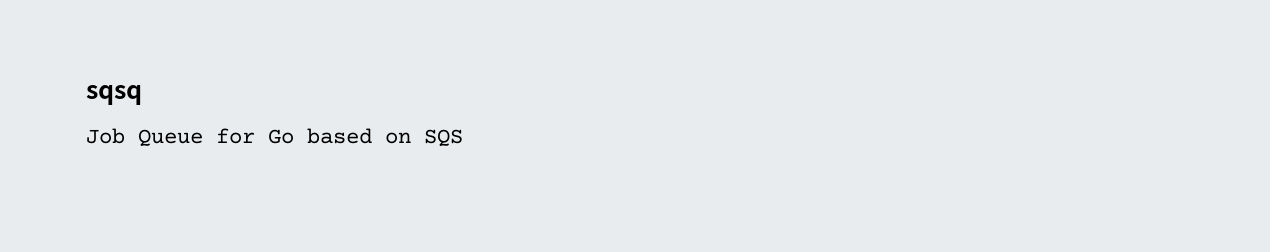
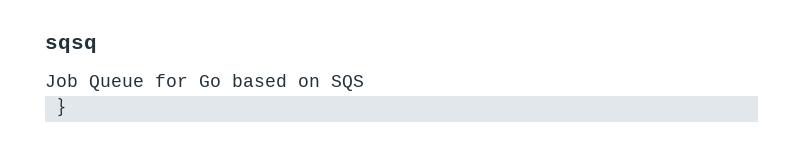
+ }

